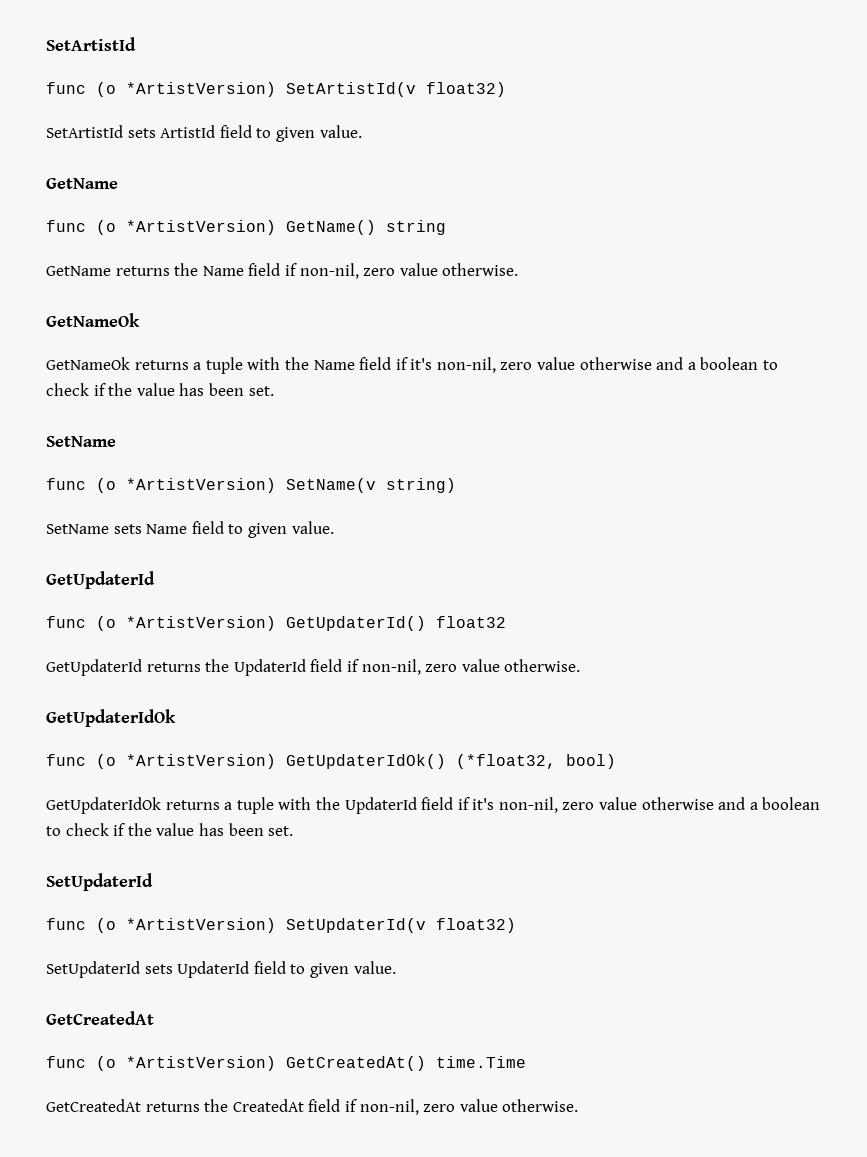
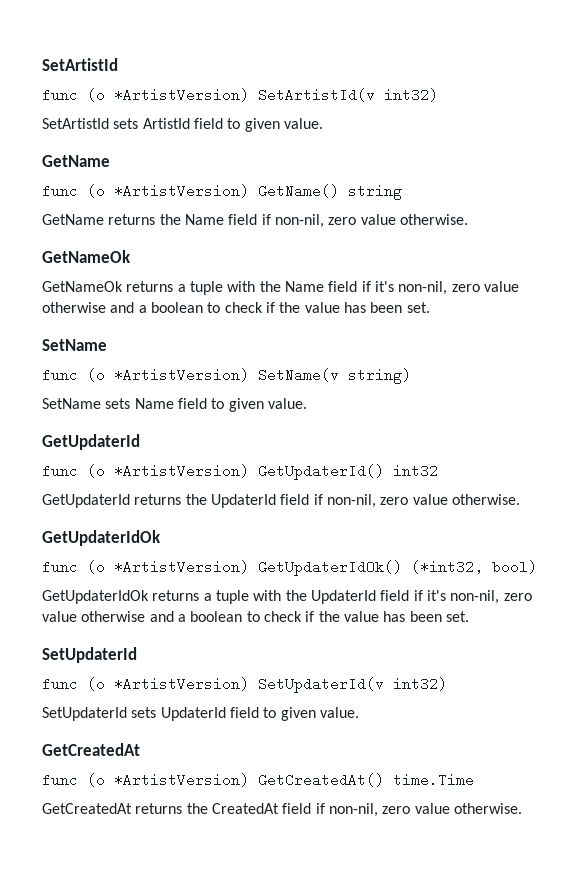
- func (o *ArtistVersion) SetArtistId(v float32)
+ func (o *ArtistVersion) SetArtistId(v int32)
- func (o *ArtistVersion) GetUpdaterId() float32
+ func (o *ArtistVersion) GetUpdaterId() int32
- func (o *ArtistVersion) GetUpdaterIdOk() (*float32, bool)
+ func (o *ArtistVersion) GetUpdaterIdOk() (*int32, bool)
- func (o *ArtistVersion) SetUpdaterId(v float32)
+ func (o *ArtistVersion) SetUpdaterId(v int32)

